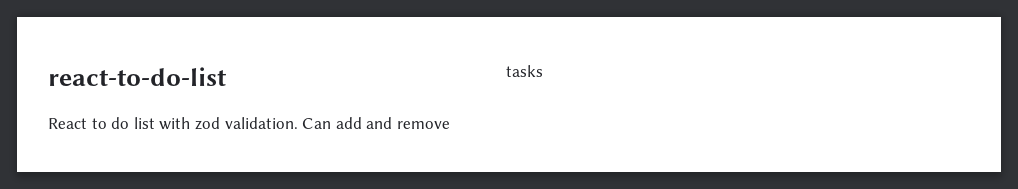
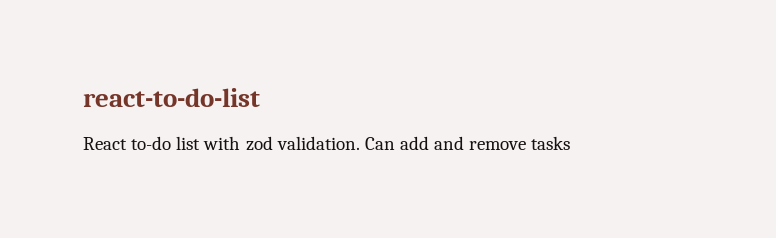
- React to do list with zod validation.
+ React to-do list with zod validation.

